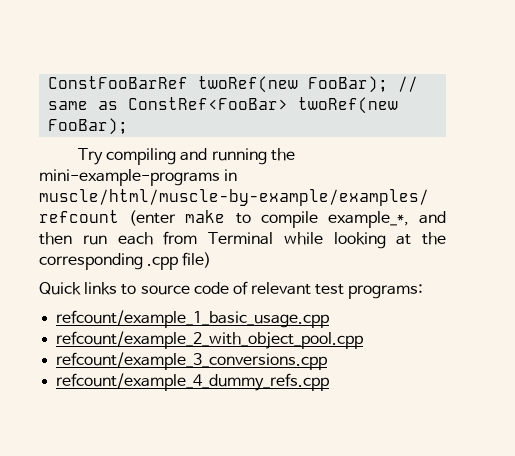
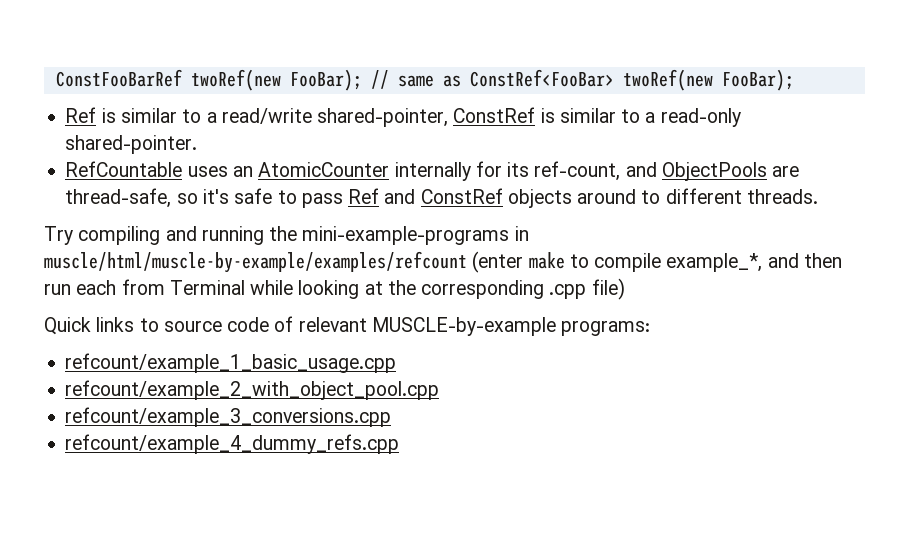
+ Ref is similar to a read/write shared-pointer, ConstRef is similar to a read-only shared-pointer.
+ RefCountable uses an AtomicCounter internally for its ref-count, and ObjectPools are thread-safe, so it's safe to pass Ref and ConstRef objects around to different threads.
- Quick links to source code of relevant test programs:
+ Quick links to source code of relevant MUSCLE-by-example programs:

